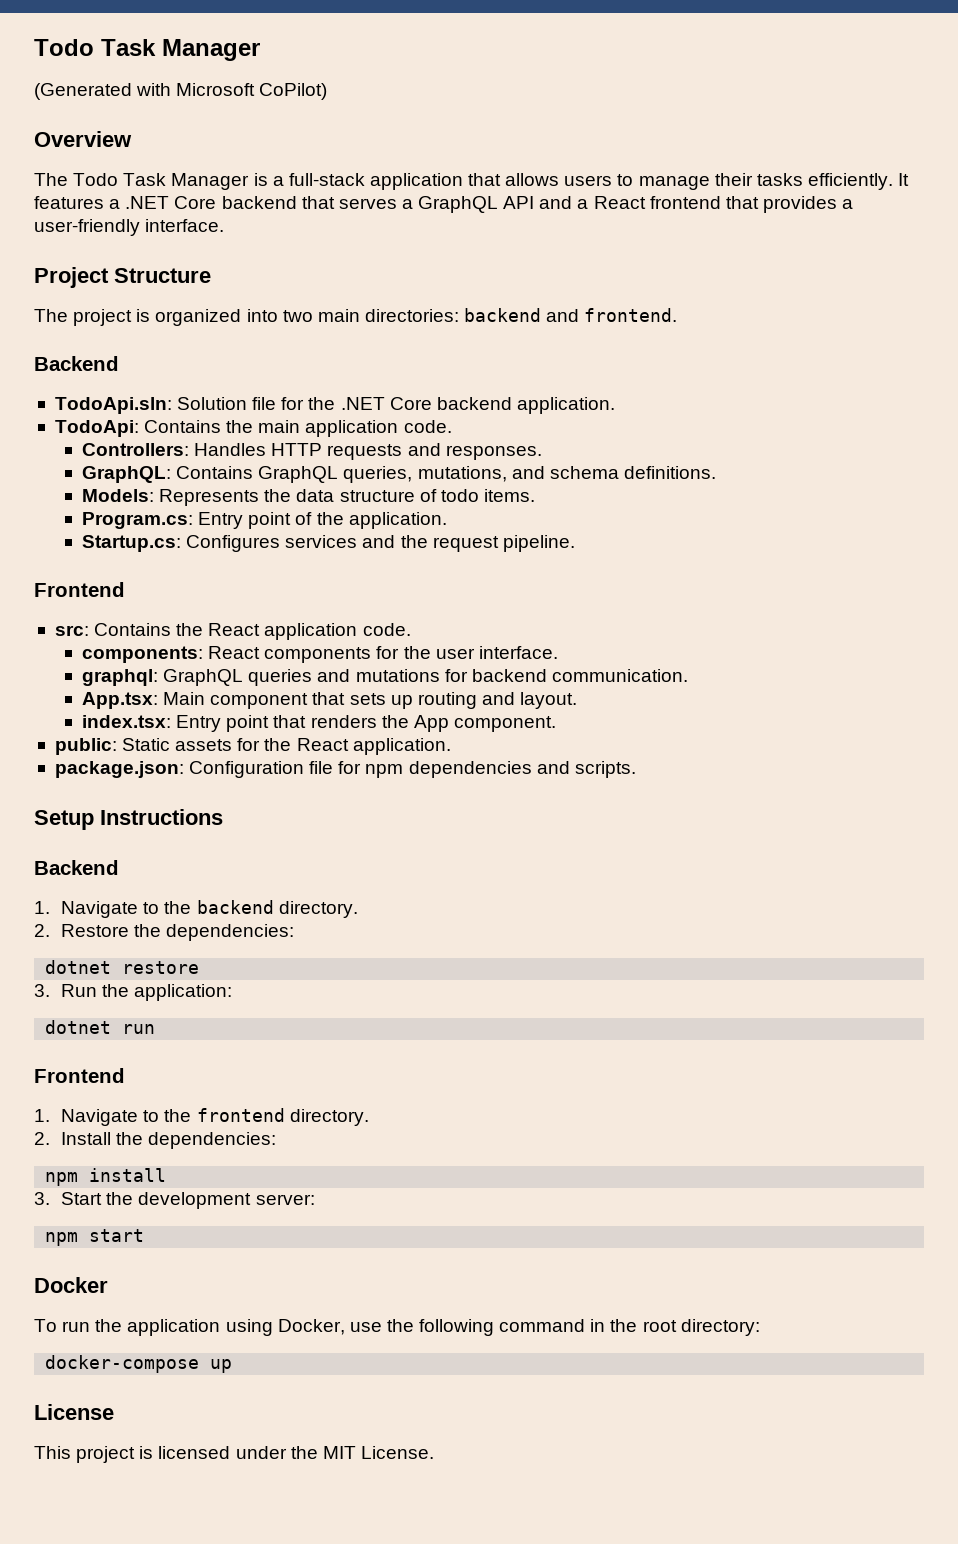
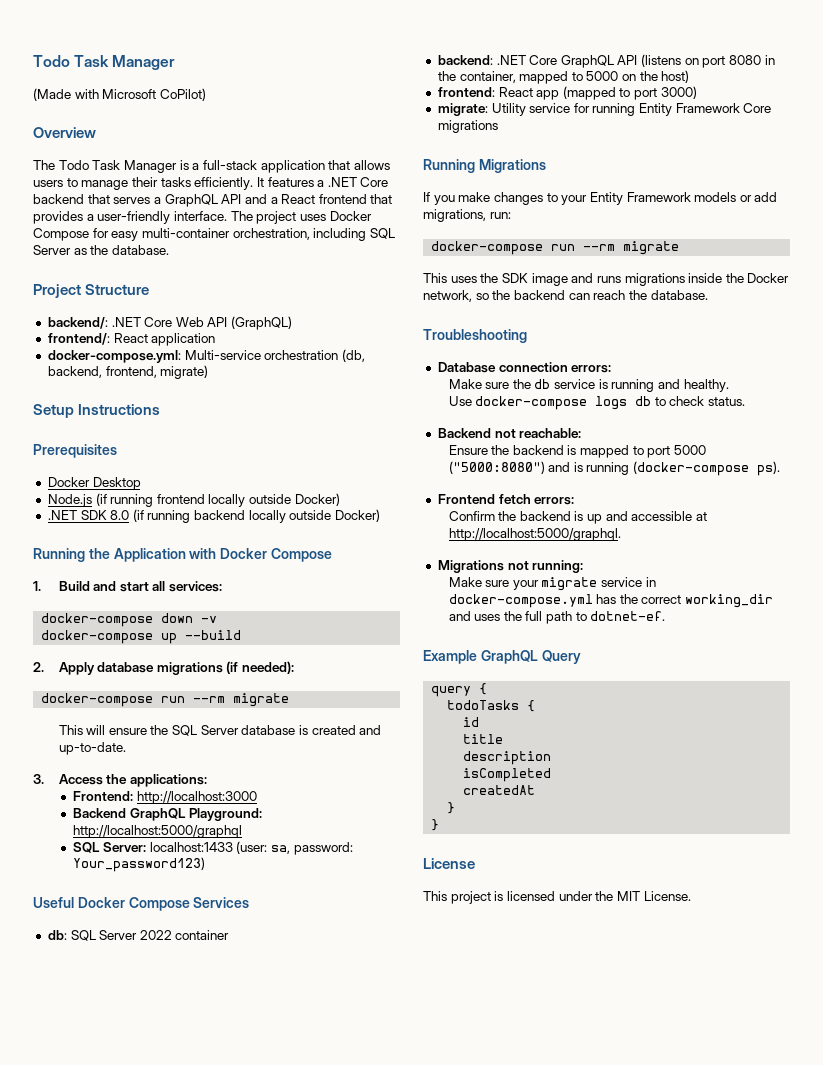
- (Generated with Microsoft CoPilot)
+ (Made with Microsoft CoPilot)
- It features a .NET Core backend that serves a GraphQL API and a React frontend that provides a user-friendly interface.
+ It features a .NET Core backend that serves a GraphQL API and a React frontend that provides a user-friendly interface. The project uses Docker Compose for easy multi-container orchestration, including SQL Server as the database.
  Project Structure
- The project is organized into two main directories: backend and frontend.
- Backend
- TodoApi.sln: Solution file for the .NET Core backend application.
- TodoApi: Contains the main application code.
- Controllers: Handles HTTP requests and responses.
- GraphQL: Contains GraphQL queries, mutations, and schema definitions.
- Models: Represents the data structure of todo items.
- Program.cs: Entry point of the application.
- Startup.cs: Configures services and the request pipeline.
- Frontend
- src: Contains the React application code.
- components: React components for the user interface.
- graphql: GraphQL queries and mutations for backend communication.
- App.tsx: Main component that sets up routing and layout.
- index.tsx: Entry point that renders the App component.
- public: Static assets for the React application.
- package.json: Configuration file for npm dependencies and scripts.
+ backend/: .NET Core Web API (GraphQL)
+ frontend/: React application
+ docker-compose.yml: Multi-service orchestration (db, backend, frontend, migrate)
  Setup Instructions
- Backend
- 1. Navigate to the backend directory.
- 2. Restore the dependencies:
- dotnet restore
- 3. Run the application:
- dotnet run
- Frontend
- 1. Navigate to the frontend directory.
- 2. Install the dependencies:
- npm install
- 3. Start the development server:
- npm start
- Docker
- To run the application using Docker, use the following command in the root directory:
- docker-compose up
+ Prerequisites
+ Docker Desktop
+ Node.js (if running frontend locally outside Docker)
+ .NET SDK 8.0 (if running backend locally outside Docker)
+ Running the Application with Docker Compose
+ 1. Build and start all services:
+ docker-compose down -v
+ docker-compose up --build
+ 2. Apply database migrations (if needed):
+ docker-compose run --rm migrate
+ This will ensure the SQL Server database is created and up-to-date.
+ 3. Access the applications:
+ Frontend: http://localhost:3000
+ Backend GraphQL Playground: http://localhost:5000/graphql
+ SQL Server: localhost:1433 (user: sa, password: Your_password123)
+ Useful Docker Compose Services
+ db: SQL Server 2022 container
+ backend: .NET Core GraphQL API (listens on port 8080 in the container, mapped to 5000 on the host)
+ frontend: React app (mapped to port 3000)
+ migrate: Utility service for running Entity Framework Core migrations
+ Running Migrations
+ If you make changes to your Entity Framework models or add migrations, run:
+ docker-compose run --rm migrate
+ This uses the SDK image and runs migrations inside the Docker network, so the backend can reach the database.
+ Troubleshooting
+ Database connection errors:
+ Make sure the db service is running and healthy.
+ Use docker-compose logs db to check status.
+ Backend not reachable:
+ Ensure the backend is mapped to port 5000 ("5000:8080") and is running (docker-compose ps).
+ Frontend fetch errors:
+ Confirm the backend is up and accessible at http://localhost:5000/graphql.
+ Migrations not running:
+ Make sure your migrate service in docker-compose.yml has the correct working_dir and uses the full path to dotnet-ef.
+ Example GraphQL Query
+ query {
+ todoTasks {
+ id
+ title
+ description
+ isCompleted
+ createdAt
+ }
+ }

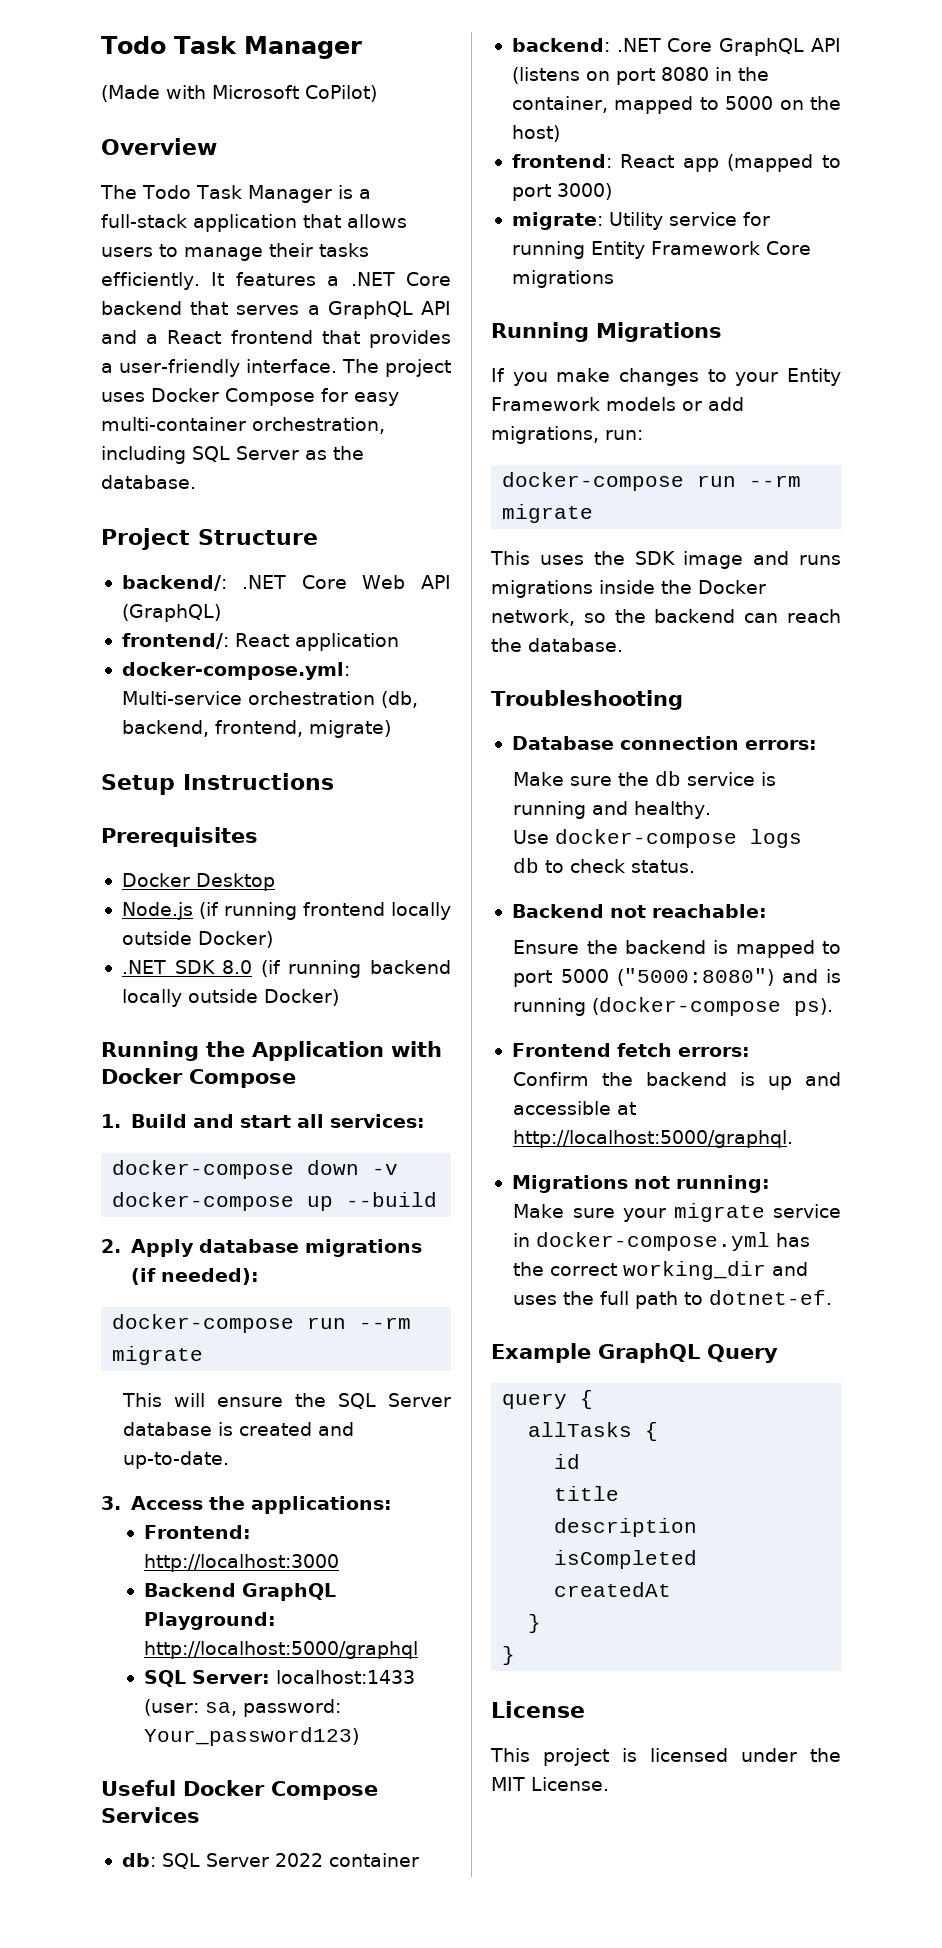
- todoTasks {
+ allTasks {

